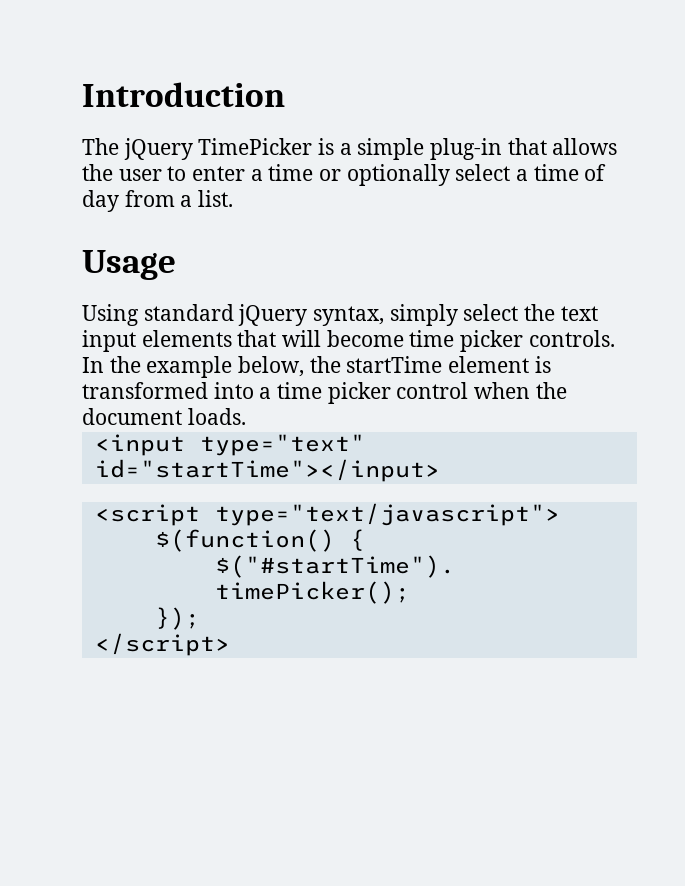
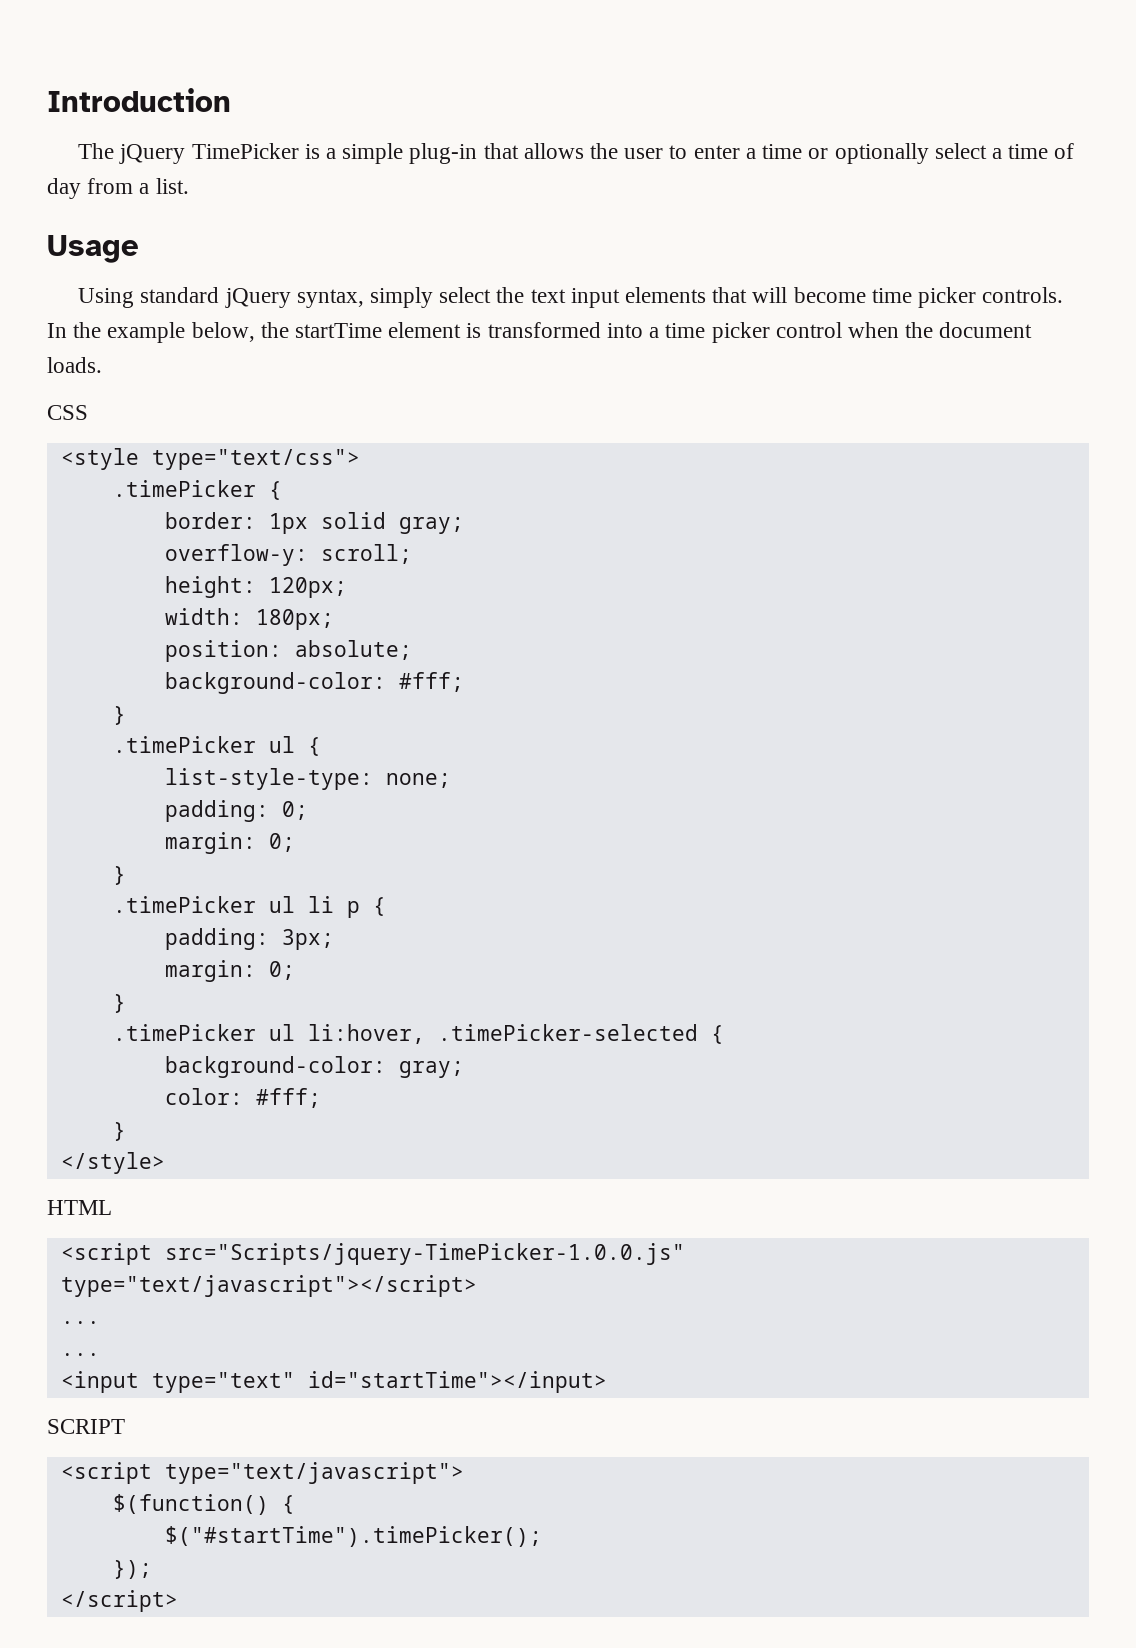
+ CSS
+ <style type="text/css">
+ .timePicker {
+ border: 1px solid gray;
+ overflow-y: scroll;
+ height: 120px;
+ width: 180px;
+ position: absolute;
+ background-color: #fff;
+ }
+ .timePicker ul {
+ list-style-type: none;
+ padding: 0;
+ margin: 0;
+ }
+ .timePicker ul li p {
+ padding: 3px;
+ margin: 0;
+ }
+ .timePicker ul li:hover, .timePicker-selected {
+ background-color: gray;
+ color: #fff;
+ }
+ </style>
+ HTML
+ <script src="Scripts/jquery-TimePicker-1.0.0.js" type="text/javascript"></script>
+ ...
+ ...
+ SCRIPT

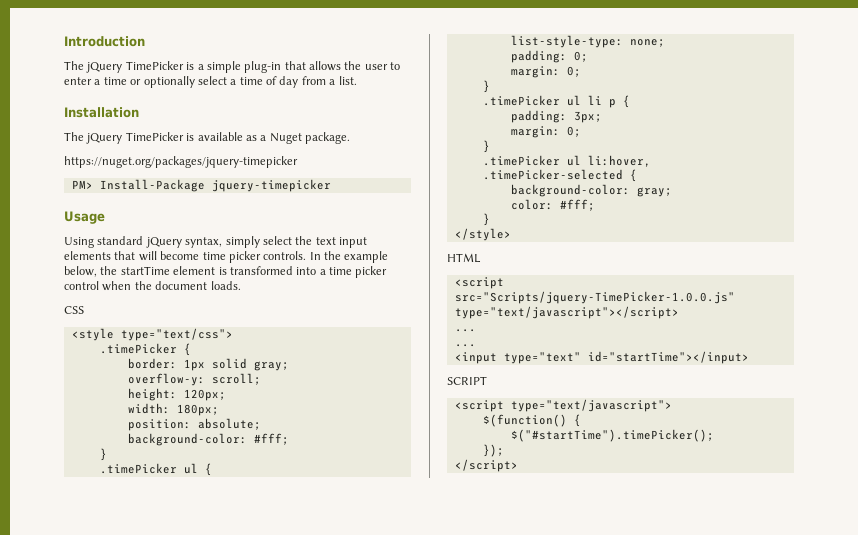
+ Installation
+ The jQuery TimePicker is available as a Nuget package.
+ https://nuget.org/packages/jquery-timepicker
+ PM> Install-Package jquery-timepicker

